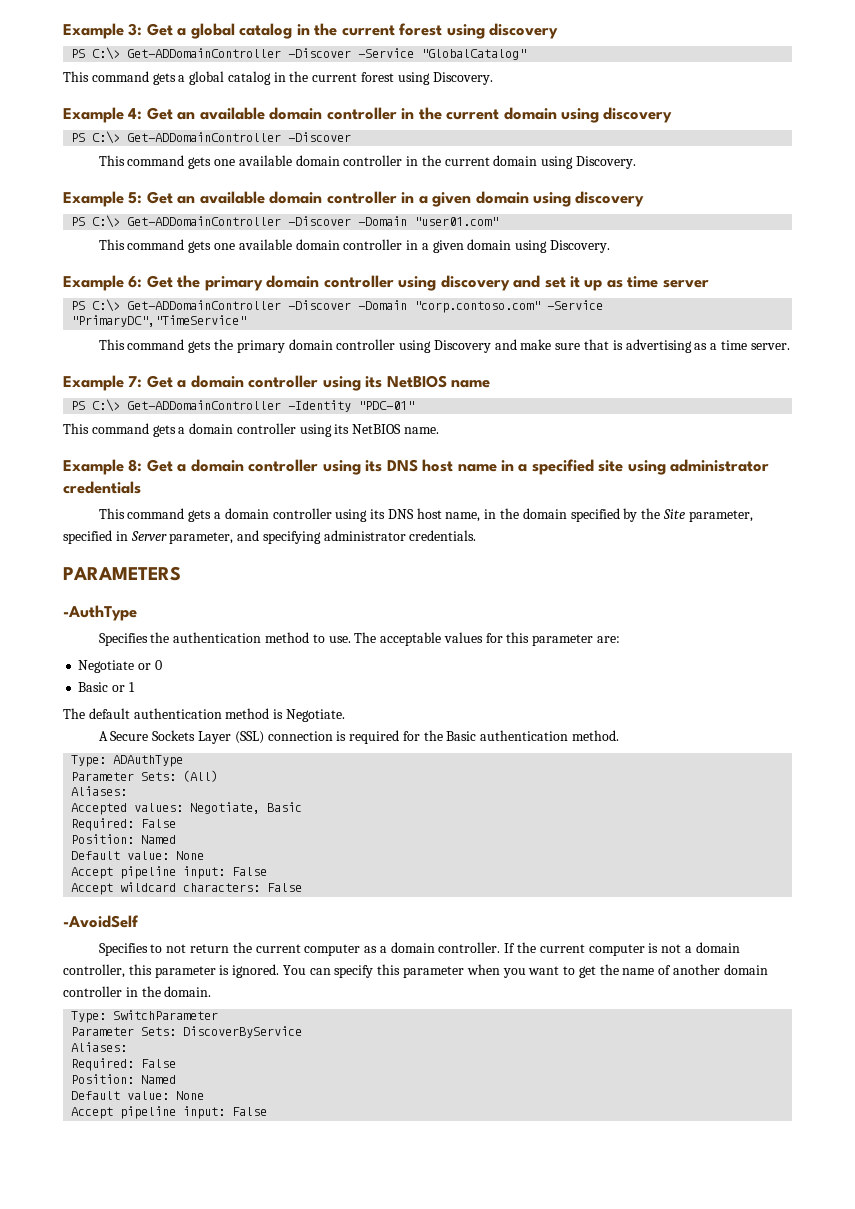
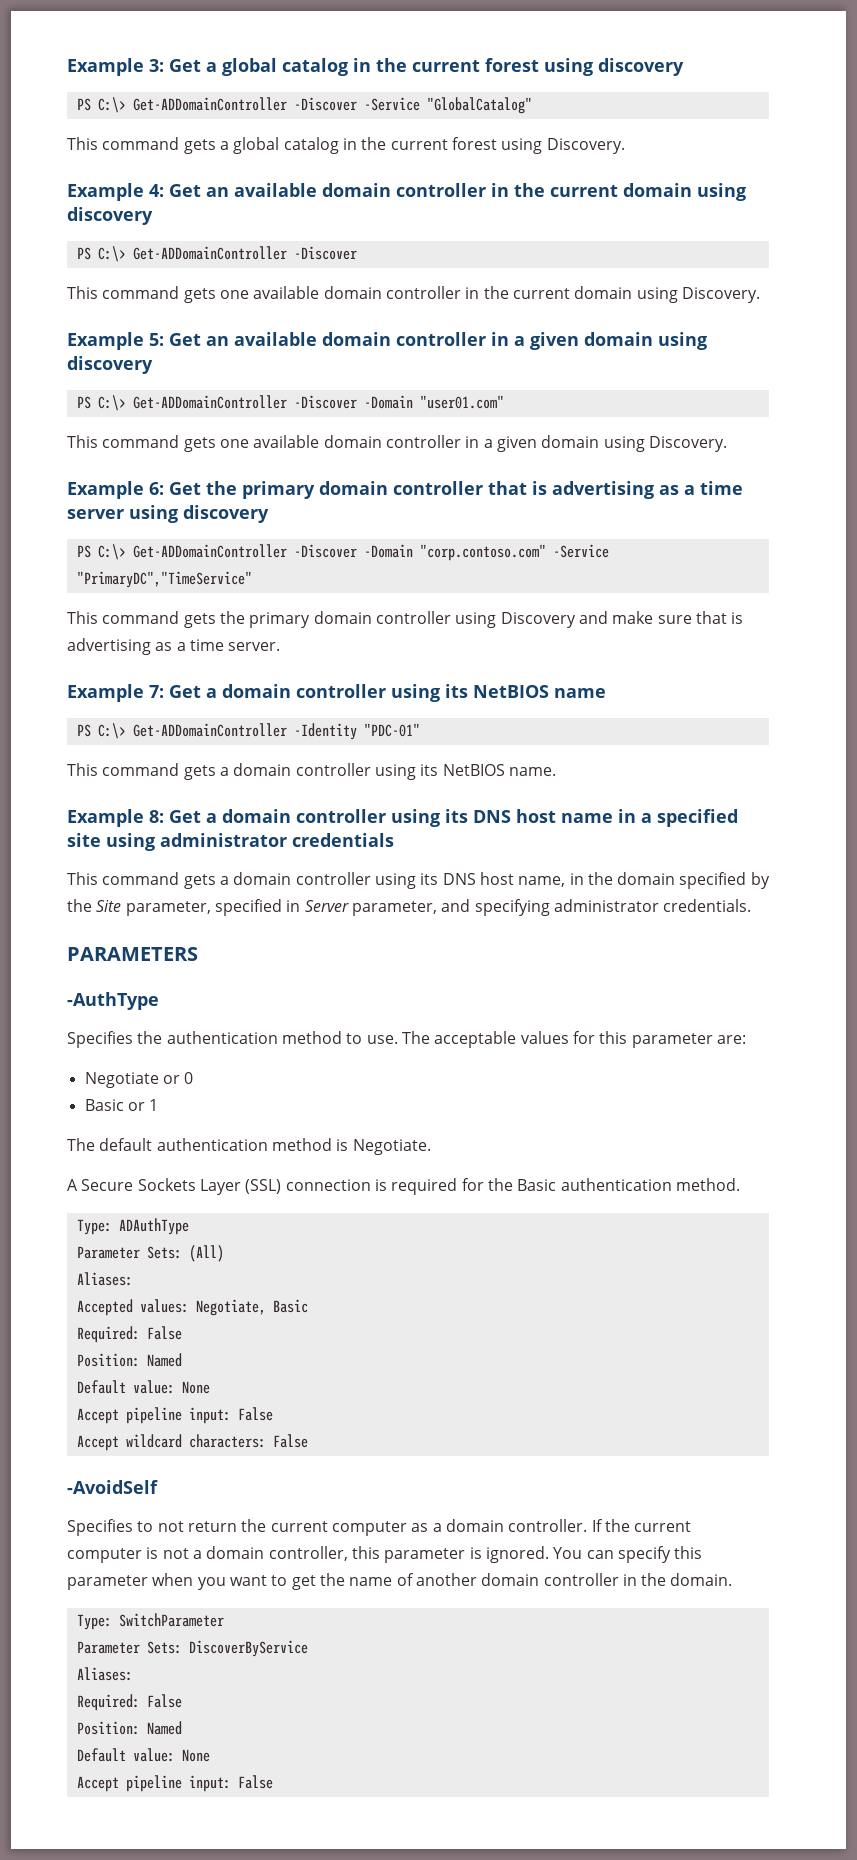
- Example 6: Get the primary domain controller using discovery and set it up as time server
+ Example 6: Get the primary domain controller that is advertising as a time server using discovery

